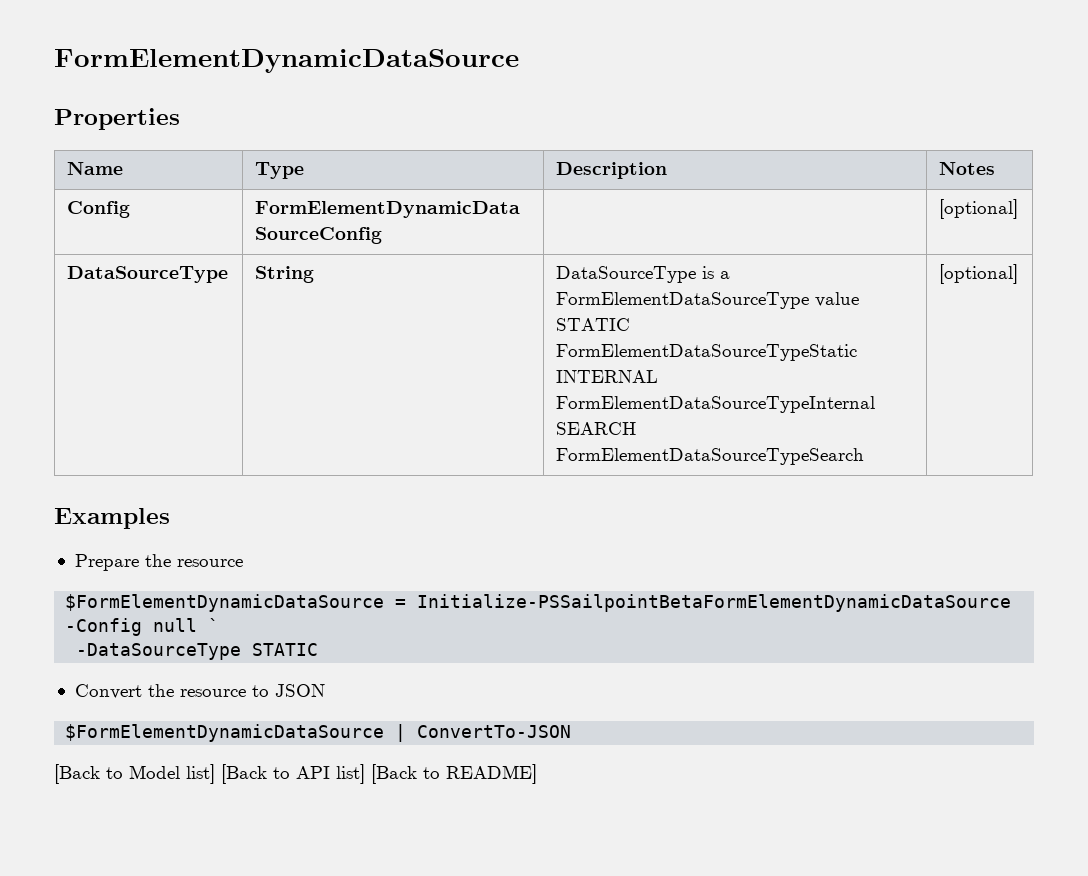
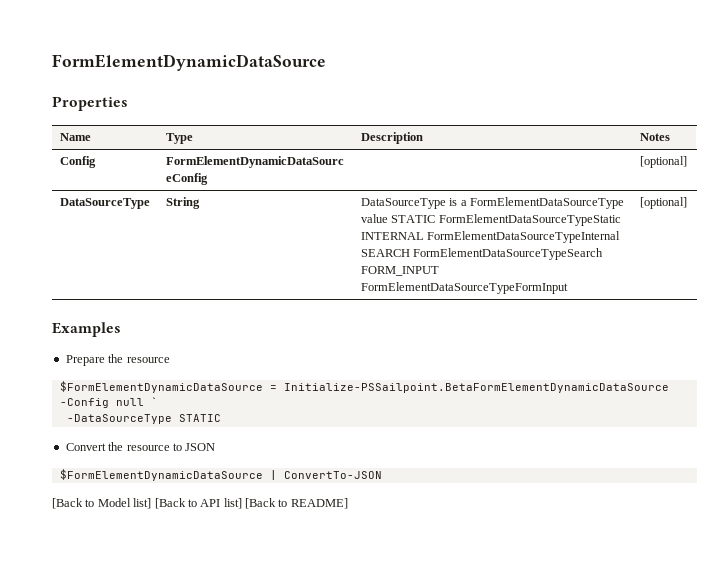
- DataSourceType | String | DataSourceType is a FormElementDataSourceType value STATIC FormElementDataSourceTypeStatic INTERNAL FormElementDataSourceTypeInternal SEARCH FormElementDataSourceTypeSearch | [optional]
+ DataSourceType | String | DataSourceType is a FormElementDataSourceType value STATIC FormElementDataSourceTypeStatic INTERNAL FormElementDataSourceTypeInternal SEARCH FormElementDataSourceTypeSearch FORM_INPUT FormElementDataSourceTypeFormInput | [optional]
- $FormElementDynamicDataSource = Initialize-PSSailpointBetaFormElementDynamicDataSource -Config null `
+ $FormElementDynamicDataSource = Initialize-PSSailpoint.BetaFormElementDynamicDataSource -Config null `

